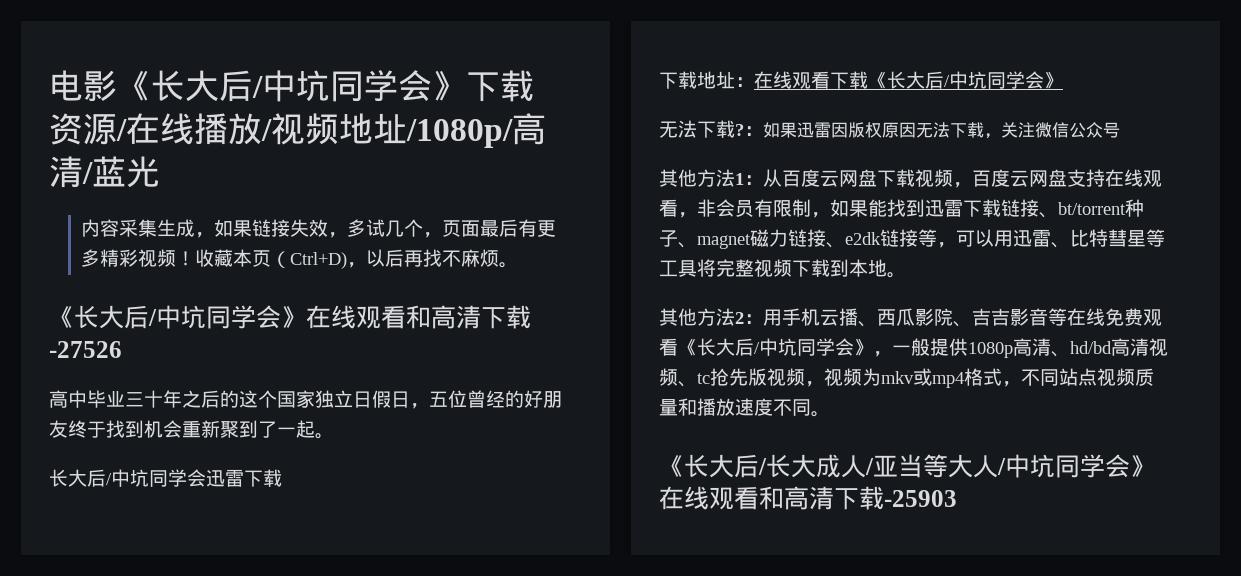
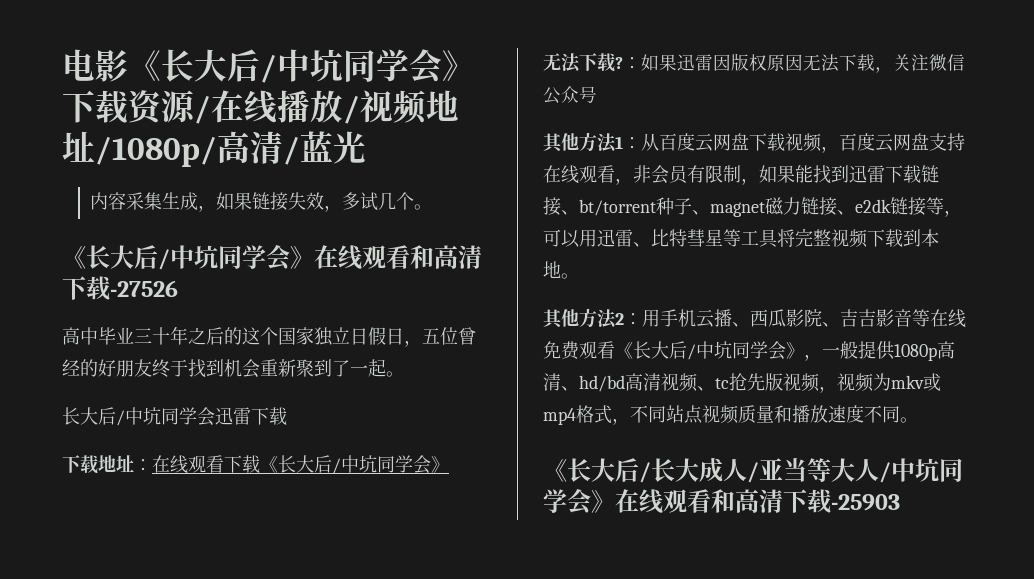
- 内容采集生成，如果链接失效，多试几个，页面最后有更多精彩视频！收藏本页（Ctrl+D)，以后再找不麻烦。
+ 内容采集生成，如果链接失效，多试几个。

